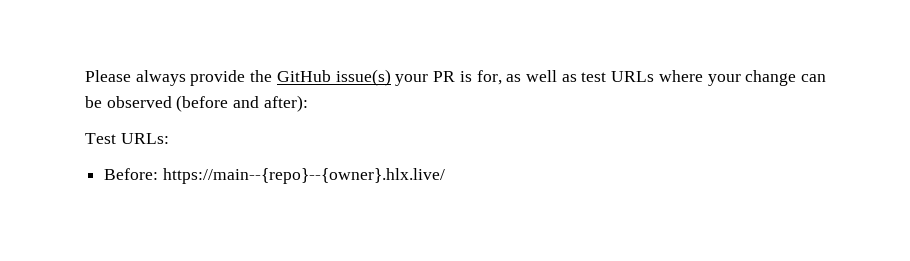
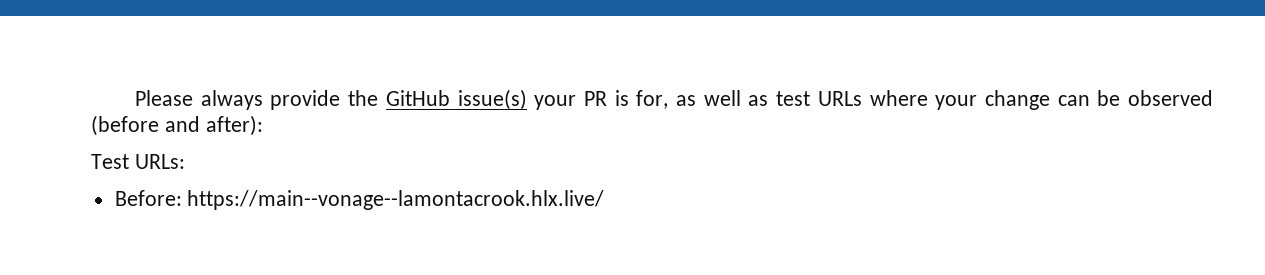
- Before: https://main--{repo}--{owner}.hlx.live/
+ Before: https://main--vonage--lamontacrook.hlx.live/

